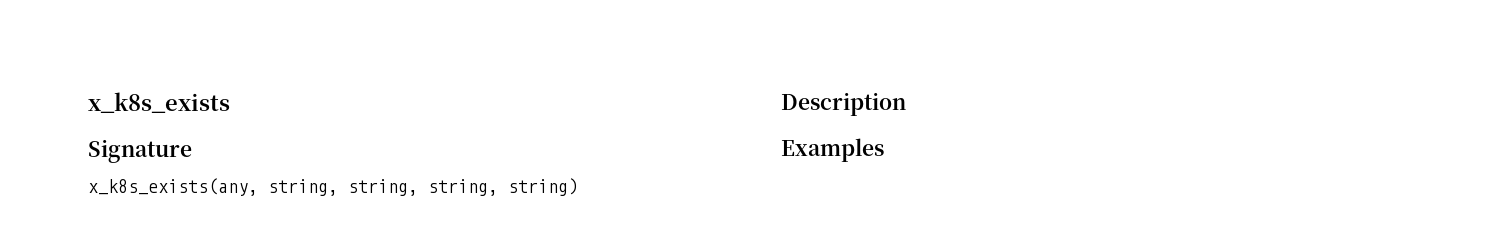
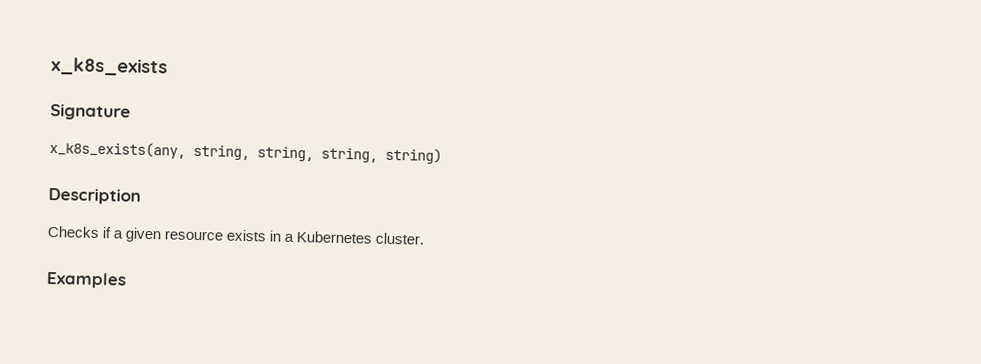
+ Checks if a given resource exists in a Kubernetes cluster.

